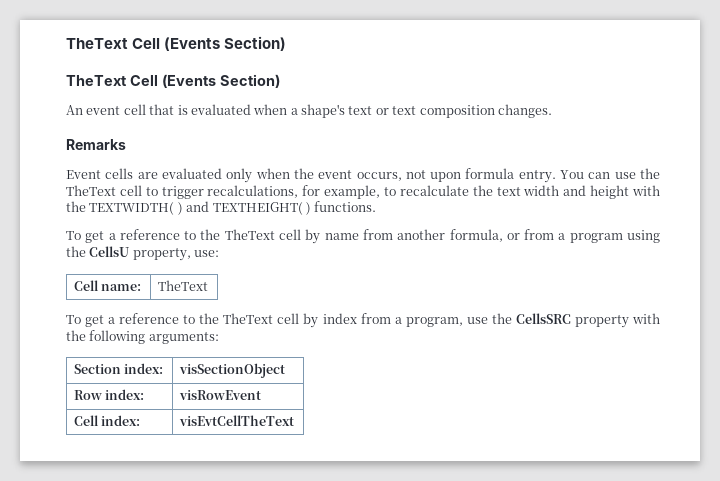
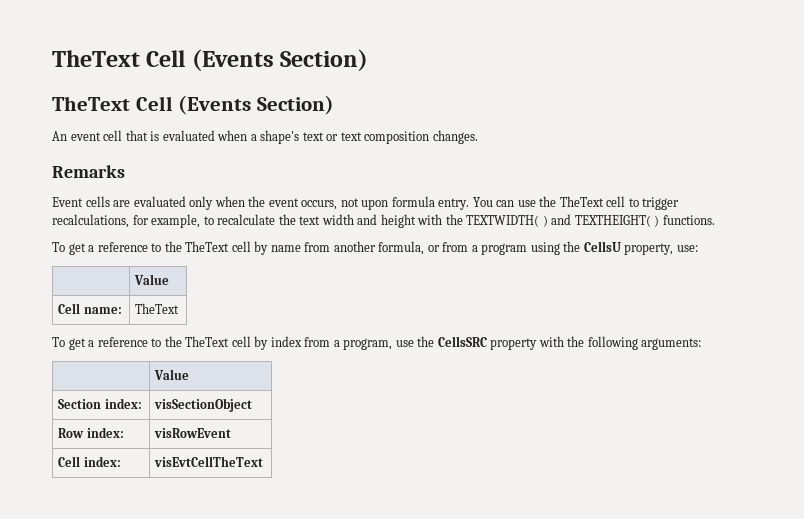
  To get a reference to the TheText cell by name from another formula, or from a program using the CellsU property, use:
+ | Value
  To get a reference to the TheText cell by index from a program, use the CellsSRC property with the following arguments:
+ | Value

